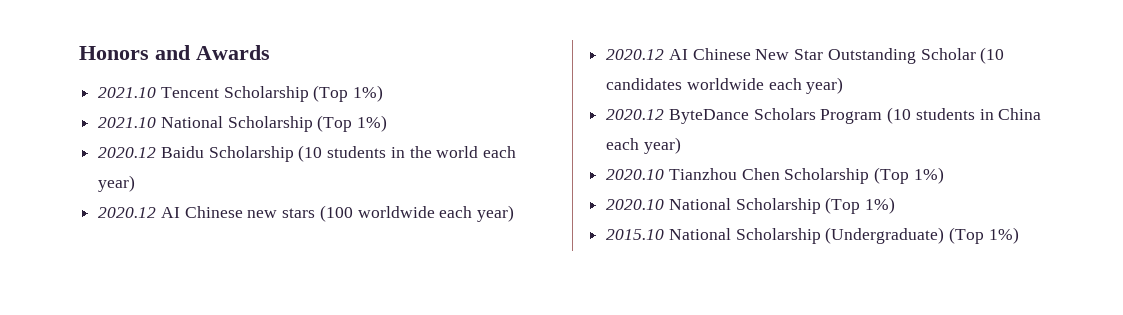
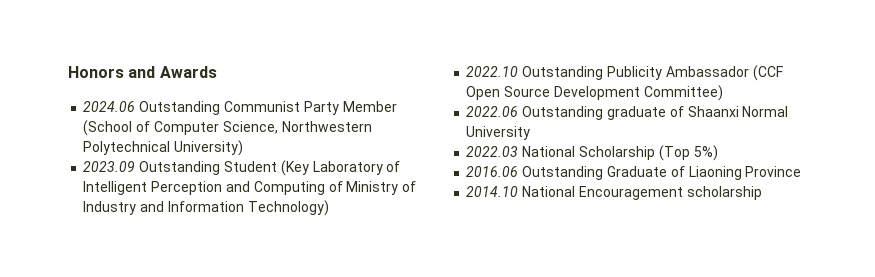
- 2021.10 Tencent Scholarship (Top 1%)
- 2021.10 National Scholarship (Top 1%)
- 2020.12 Baidu Scholarship (10 students in the world each year)
- 2020.12 AI Chinese new stars (100 worldwide each year)
- 2020.12 AI Chinese New Star Outstanding Scholar (10 candidates worldwide each year)
- 2020.12 ByteDance Scholars Program (10 students in China each year)
- 2020.10 Tianzhou Chen Scholarship (Top 1%)
- 2020.10 National Scholarship (Top 1%)
- 2015.10 National Scholarship (Undergraduate) (Top 1%)
+ 2024.06 Outstanding Communist Party Member (School of Computer Science, Northwestern Polytechnical University)
+ 2023.09 Outstanding Student (Key Laboratory of Intelligent Perception and Computing of Ministry of Industry and Information Technology)
+ 2022.10 Outstanding Publicity Ambassador (CCF Open Source Development Committee)
+ 2022.06 Outstanding graduate of Shaanxi Normal University
+ 2022.03 National Scholarship (Top 5%)
+ 2016.06 Outstanding Graduate of Liaoning Province
+ 2014.10 National Encouragement scholarship

